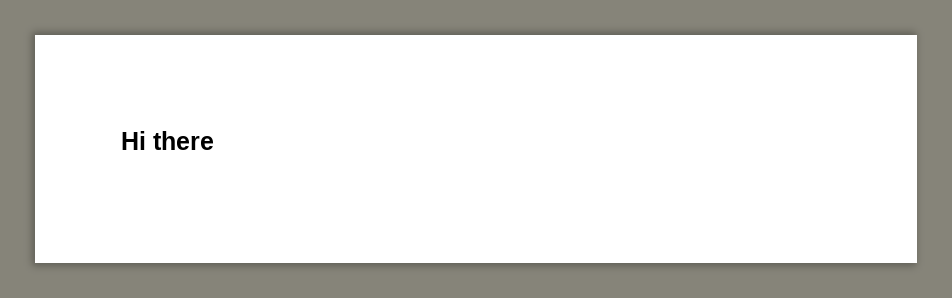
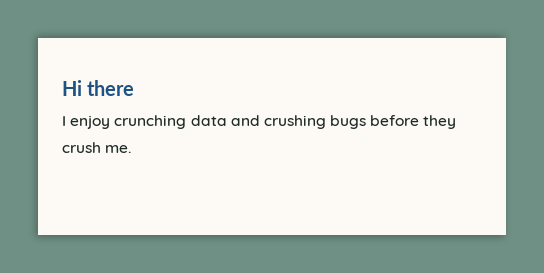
+ I enjoy crunching data and crushing bugs before they crush me.

